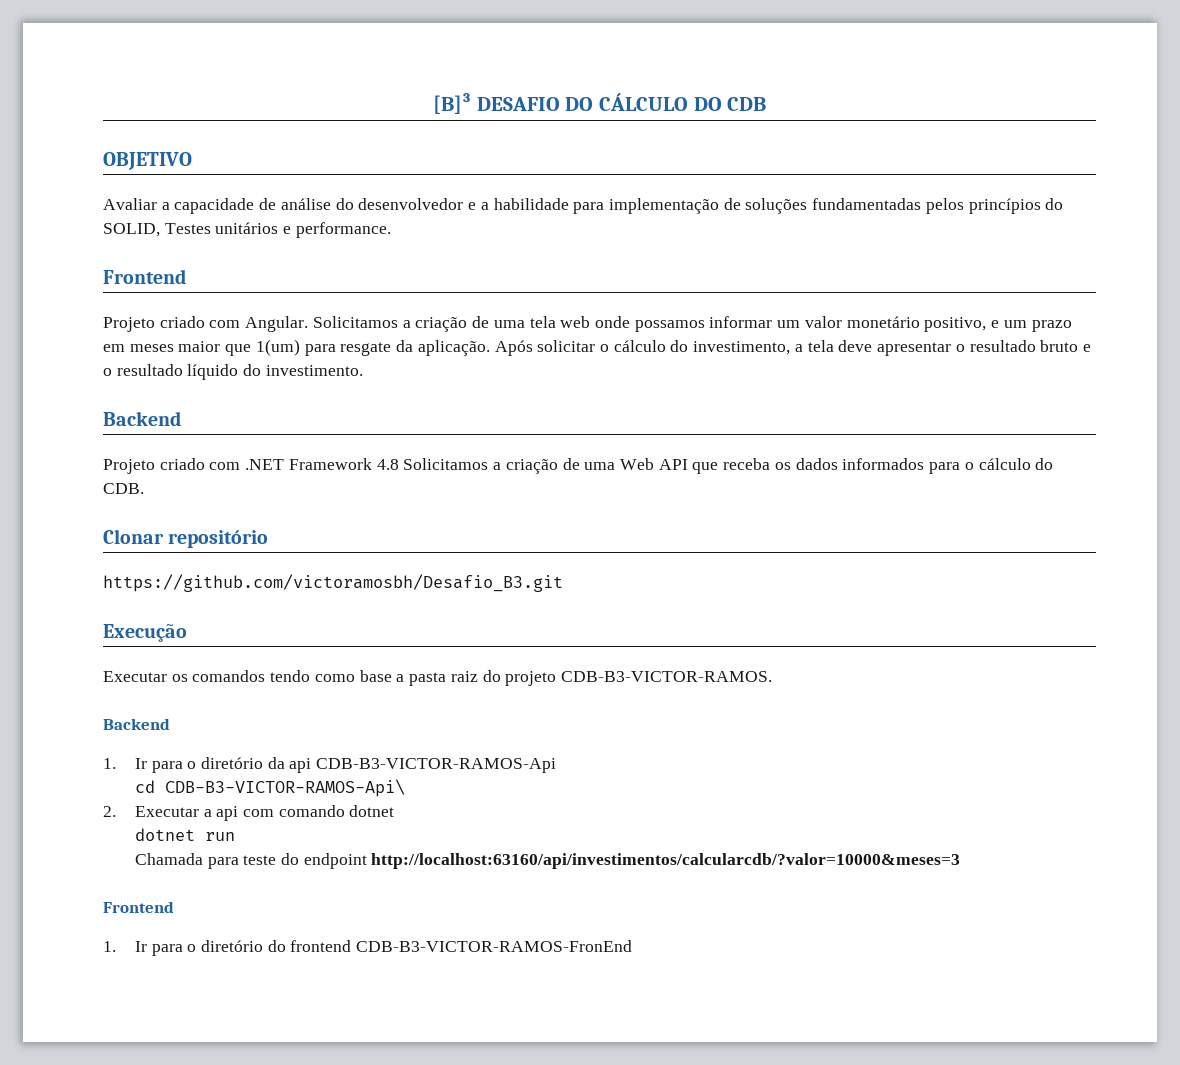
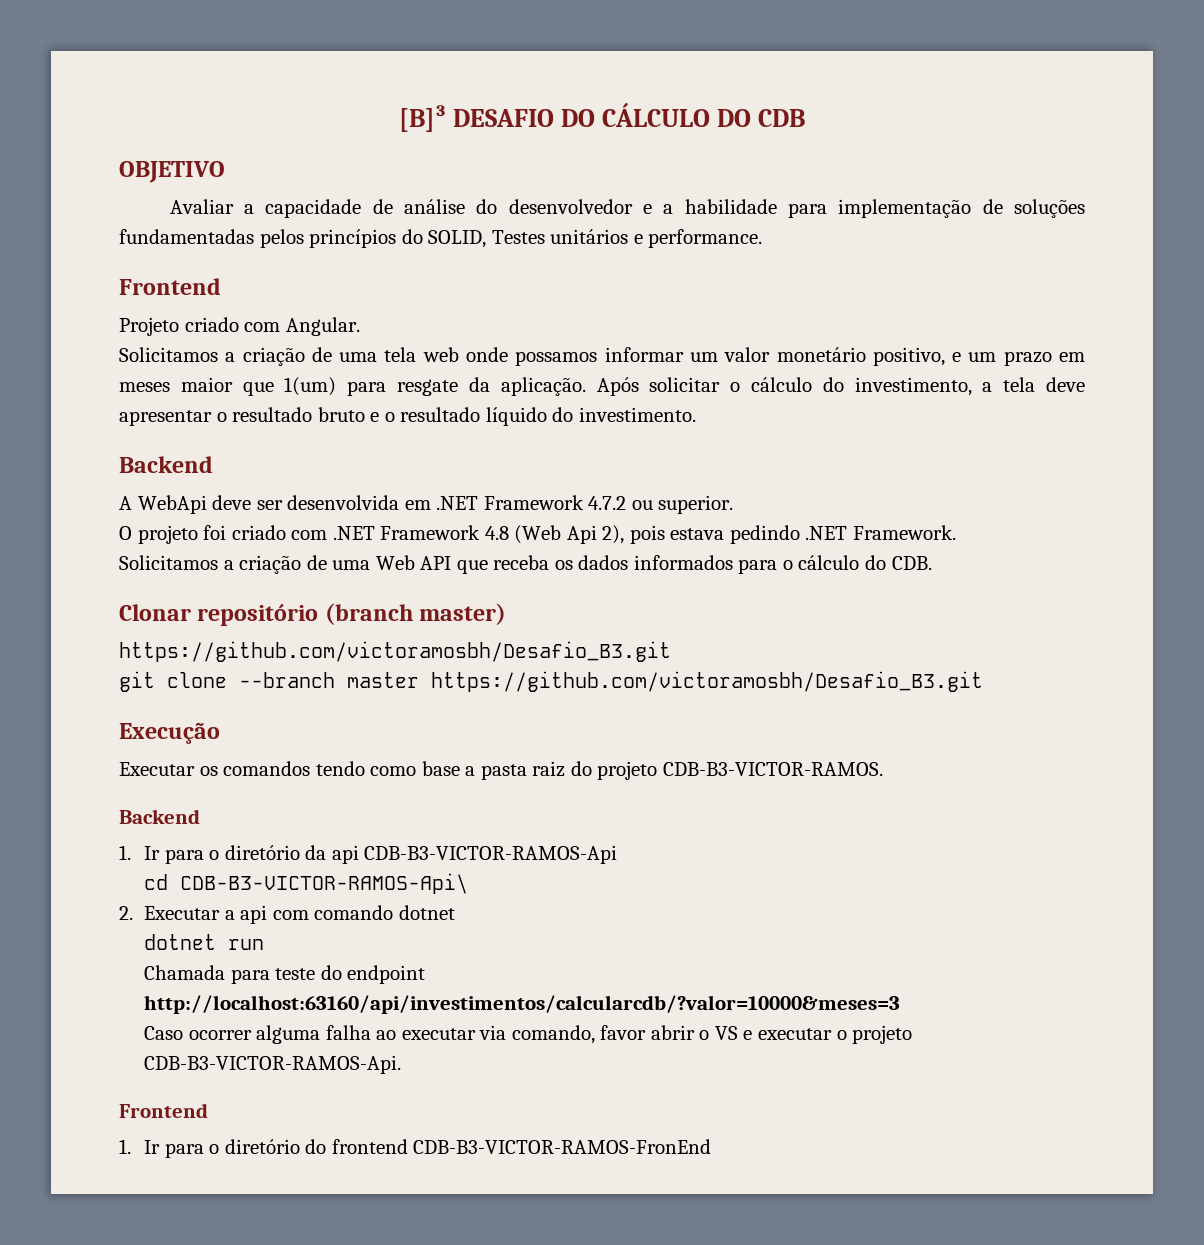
- Projeto criado com Angular. Solicitamos a criação de uma tela web onde possamos informar um valor monetário positivo, e um prazo em meses maior que 1(um) para resgate da aplicação.
+ Projeto criado com Angular.
+ Solicitamos a criação de uma tela web onde possamos informar um valor monetário positivo, e um prazo em meses maior que 1(um) para resgate da aplicação.
- Projeto criado com .NET Framework 4.8 Solicitamos a criação de uma Web API que receba os dados informados para o cálculo do CDB.
+ A WebApi deve ser desenvolvida em .NET Framework 4.7.2 ou superior.
+ O projeto foi criado com .NET Framework 4.8 (Web Api 2), pois estava pedindo .NET Framework.
+ Solicitamos a criação de uma Web API que receba os dados informados para o cálculo do CDB.
- Clonar repositório
+ Clonar repositório (branch master)
  https://github.com/victoramosbh/Desafio_B3.git
+ git clone --branch master https://github.com/victoramosbh/Desafio_B3.git
+ Caso ocorrer alguma falha ao executar via comando, favor abrir o VS e executar o projeto CDB-B3-VICTOR-RAMOS-Api.

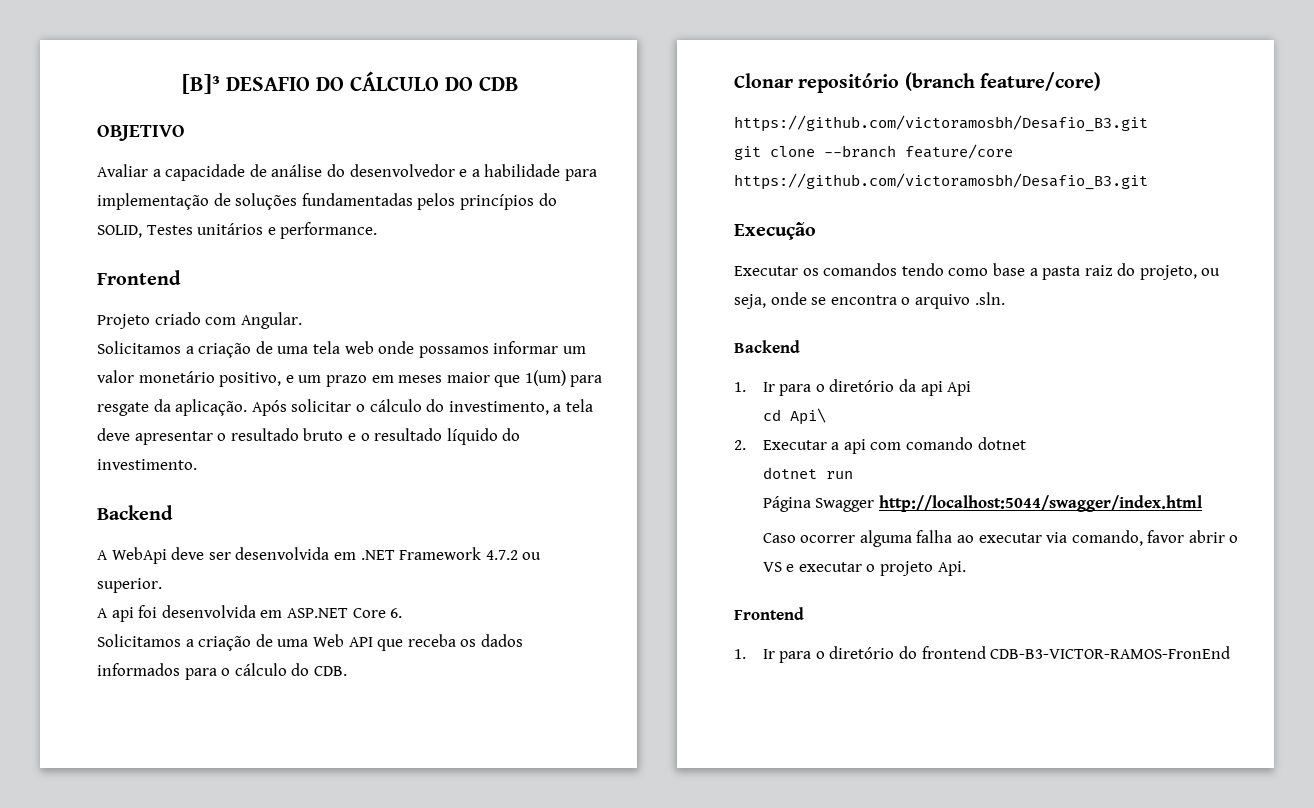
- O projeto foi criado com .NET Framework 4.8 (Web Api 2), pois estava pedindo .NET Framework.
+ A api foi desenvolvida em ASP.NET Core 6.
- Clonar repositório (branch master)
+ Clonar repositório (branch feature/core)
- git clone --branch master https://github.com/victoramosbh/Desafio_B3.git
+ git clone --branch feature/core https://github.com/victoramosbh/Desafio_B3.git
- Executar os comandos tendo como base a pasta raiz do projeto CDB-B3-VICTOR-RAMOS.
+ Executar os comandos tendo como base a pasta raiz do projeto, ou seja, onde se encontra o arquivo .sln.
- 1. Ir para o diretório da api CDB-B3-VICTOR-RAMOS-Api
+ 1. Ir para o diretório da api Api
- cd CDB-B3-VICTOR-RAMOS-Api\
+ cd Api\
- Chamada para teste do endpoint http://localhost:63160/api/investimentos/calcularcdb/?valor=10000&meses=3
+ Página Swagger http://localhost:5044/swagger/index.html
- Caso ocorrer alguma falha ao executar via comando, favor abrir o VS e executar o projeto CDB-B3-VICTOR-RAMOS-Api.
+ Caso ocorrer alguma falha ao executar via comando, favor abrir o VS e executar o projeto Api.

